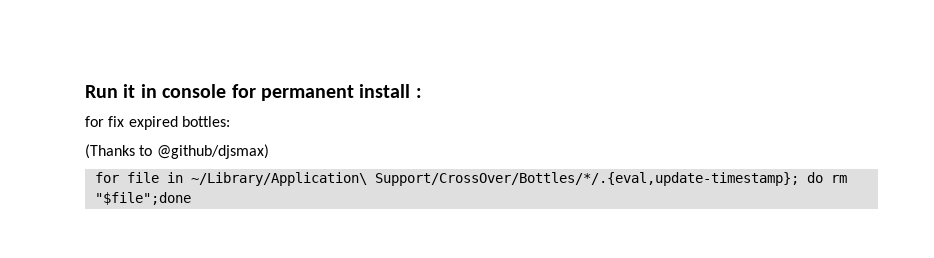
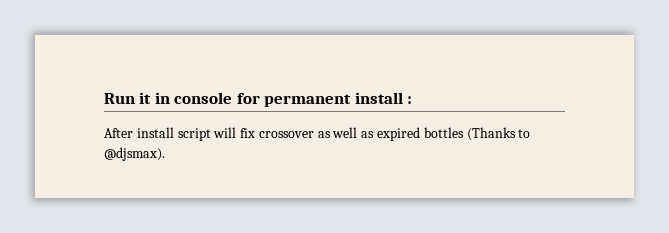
- for fix expired bottles:
- (Thanks to @github/djsmax)
- for file in ~/Library/Application\ Support/CrossOver/Bottles/*/.{eval,update-timestamp}; do rm "$file";done
+ After install script will fix crossover as well as expired bottles (Thanks to @djsmax).

